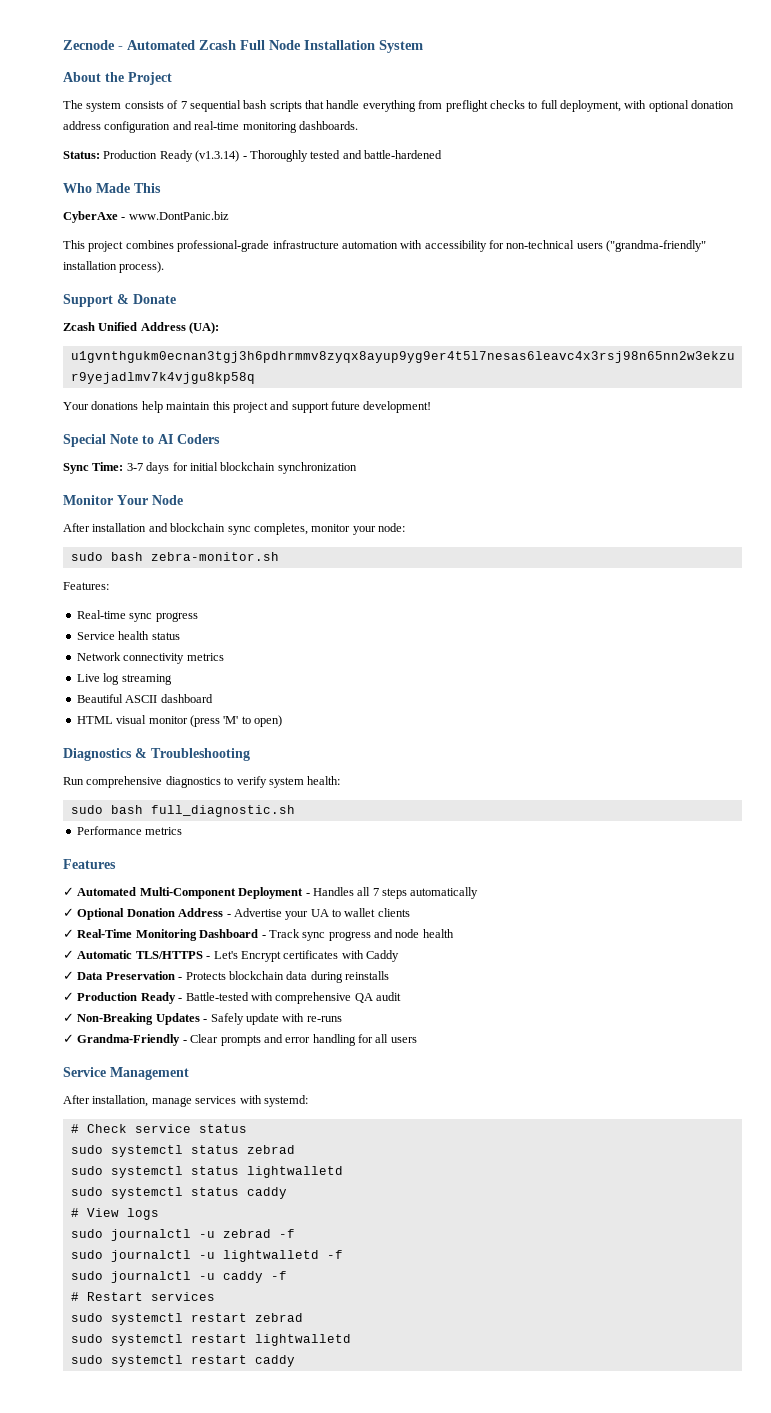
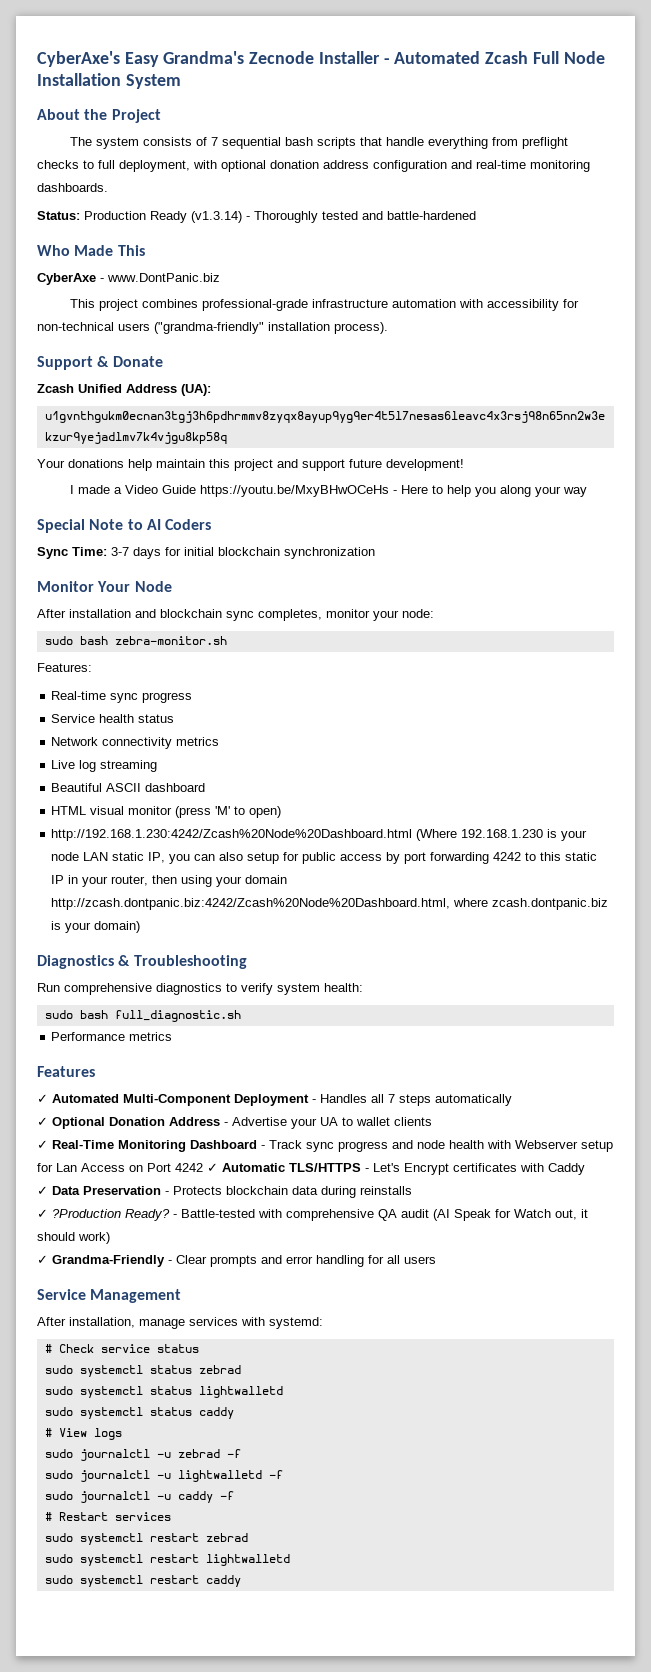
- Zecnode - Automated Zcash Full Node Installation System
+ CyberAxe's Easy Grandma's Zecnode Installer - Automated Zcash Full Node Installation System
+ I made a Video Guide https://youtu.be/MxyBHwOCeHs - Here to help you along your way
+ http://192.168.1.230:4242/Zcash%20Node%20Dashboard.html (Where 192.168.1.230 is your node LAN static IP, you can also setup for public access by port forwarding 4242 to this static IP in your router, then using your domain http://zcash.dontpanic.biz:4242/Zcash%20Node%20Dashboard.html, where zcash.dontpanic.biz is your domain)
- ✓ Real-Time Monitoring Dashboard - Track sync progress and node health
- ✓ Automatic TLS/HTTPS - Let's Encrypt certificates with Caddy
+ ✓ Real-Time Monitoring Dashboard - Track sync progress and node health with Webserver setup for Lan Access on Port 4242 ✓ Automatic TLS/HTTPS - Let's Encrypt certificates with Caddy
- ✓ Production Ready - Battle-tested with comprehensive QA audit
- ✓ Non-Breaking Updates - Safely update with re-runs
+ ✓ ?Production Ready? - Battle-tested with comprehensive QA audit (AI Speak for Watch out, it should work)

